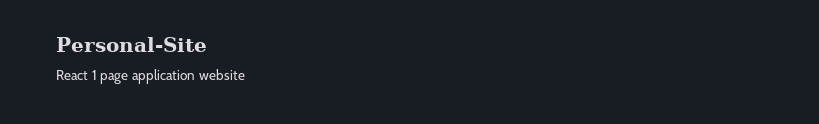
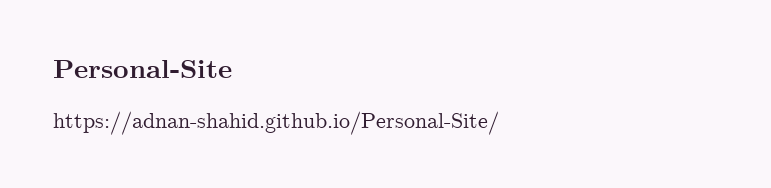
- React 1 page application website
+ https://adnan-shahid.github.io/Personal-Site/

